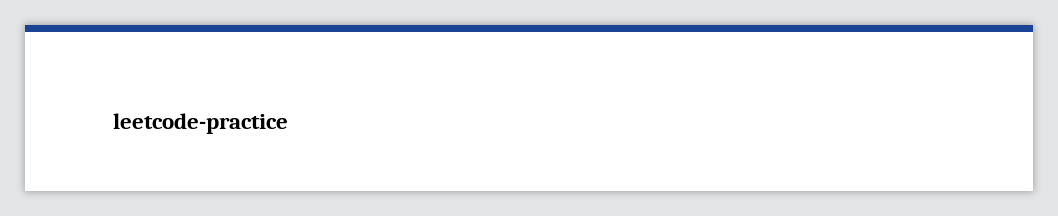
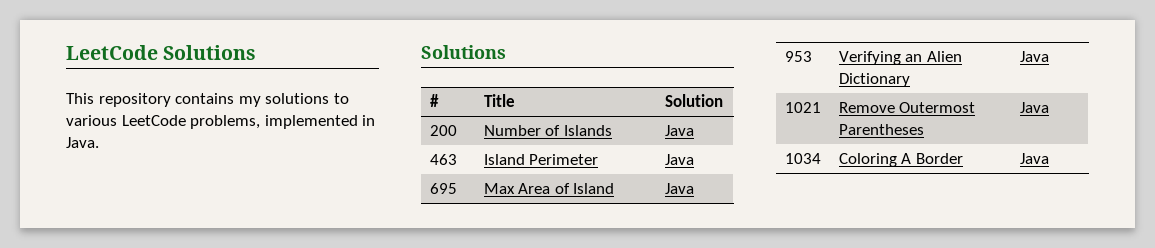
- leetcode-practice
+ LeetCode Solutions
+ This repository contains my solutions to various LeetCode problems, implemented in Java.
+ Solutions
+ # | Title | Solution
+ 200 | Number of Islands | Java
+ 463 | Island Perimeter | Java
+ 695 | Max Area of Island | Java
+ 953 | Verifying an Alien Dictionary | Java
+ 1021 | Remove Outermost Parentheses | Java
+ 1034 | Coloring A Border | Java

